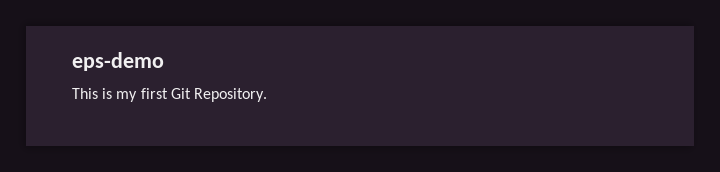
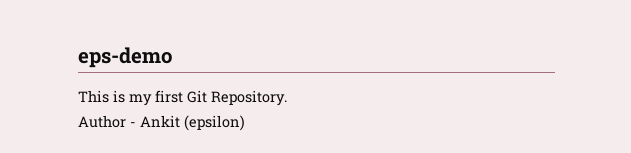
+ Author - Ankit (epsilon)

